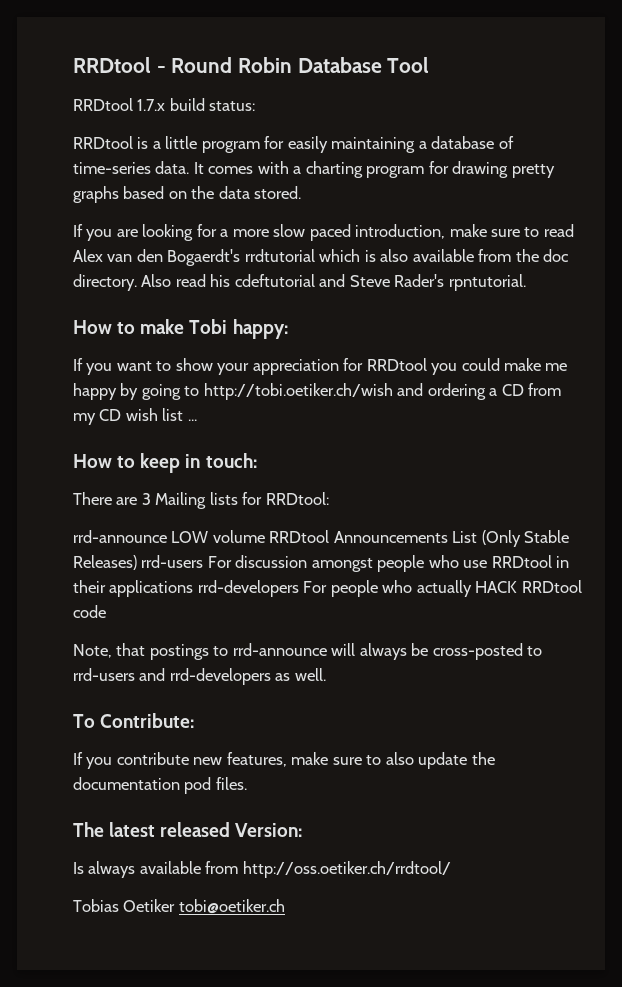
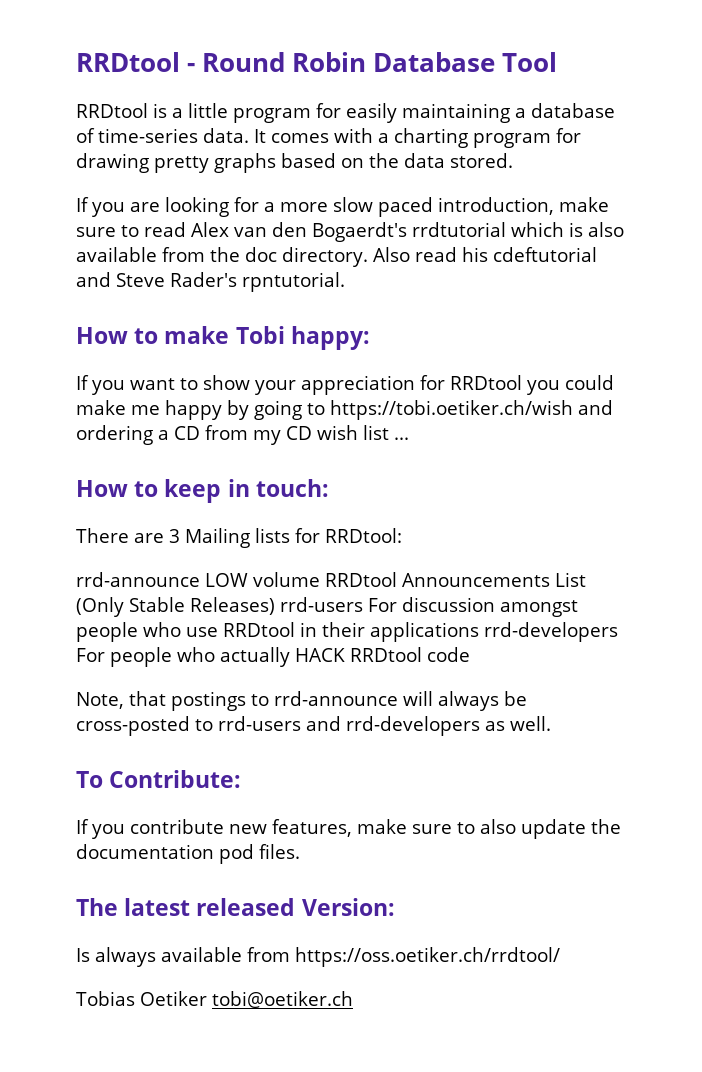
- RRDtool 1.7.x build status:
- If you want to show your appreciation for RRDtool you could make me happy by going to http://tobi.oetiker.ch/wish and ordering a CD from my CD wish list ...
+ If you want to show your appreciation for RRDtool you could make me happy by going to https://tobi.oetiker.ch/wish and ordering a CD from my CD wish list ...
- Is always available from http://oss.oetiker.ch/rrdtool/
+ Is always available from https://oss.oetiker.ch/rrdtool/

